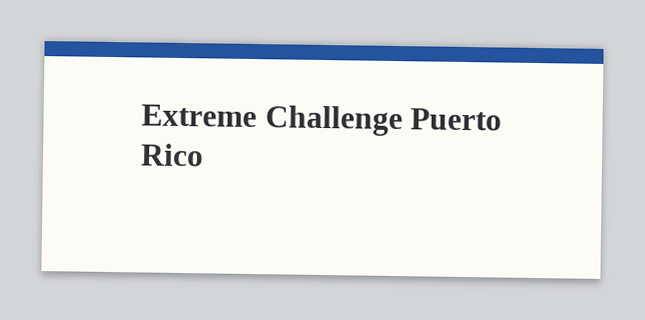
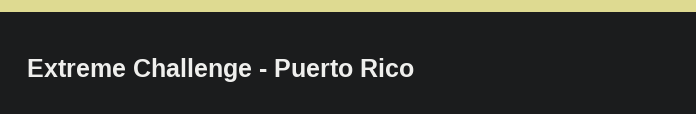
- Extreme Challenge Puerto Rico
+ Extreme Challenge - Puerto Rico

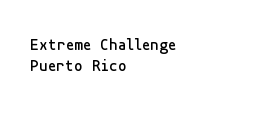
- Extreme Challenge - Puerto Rico
+ Extreme Challenge Puerto Rico

